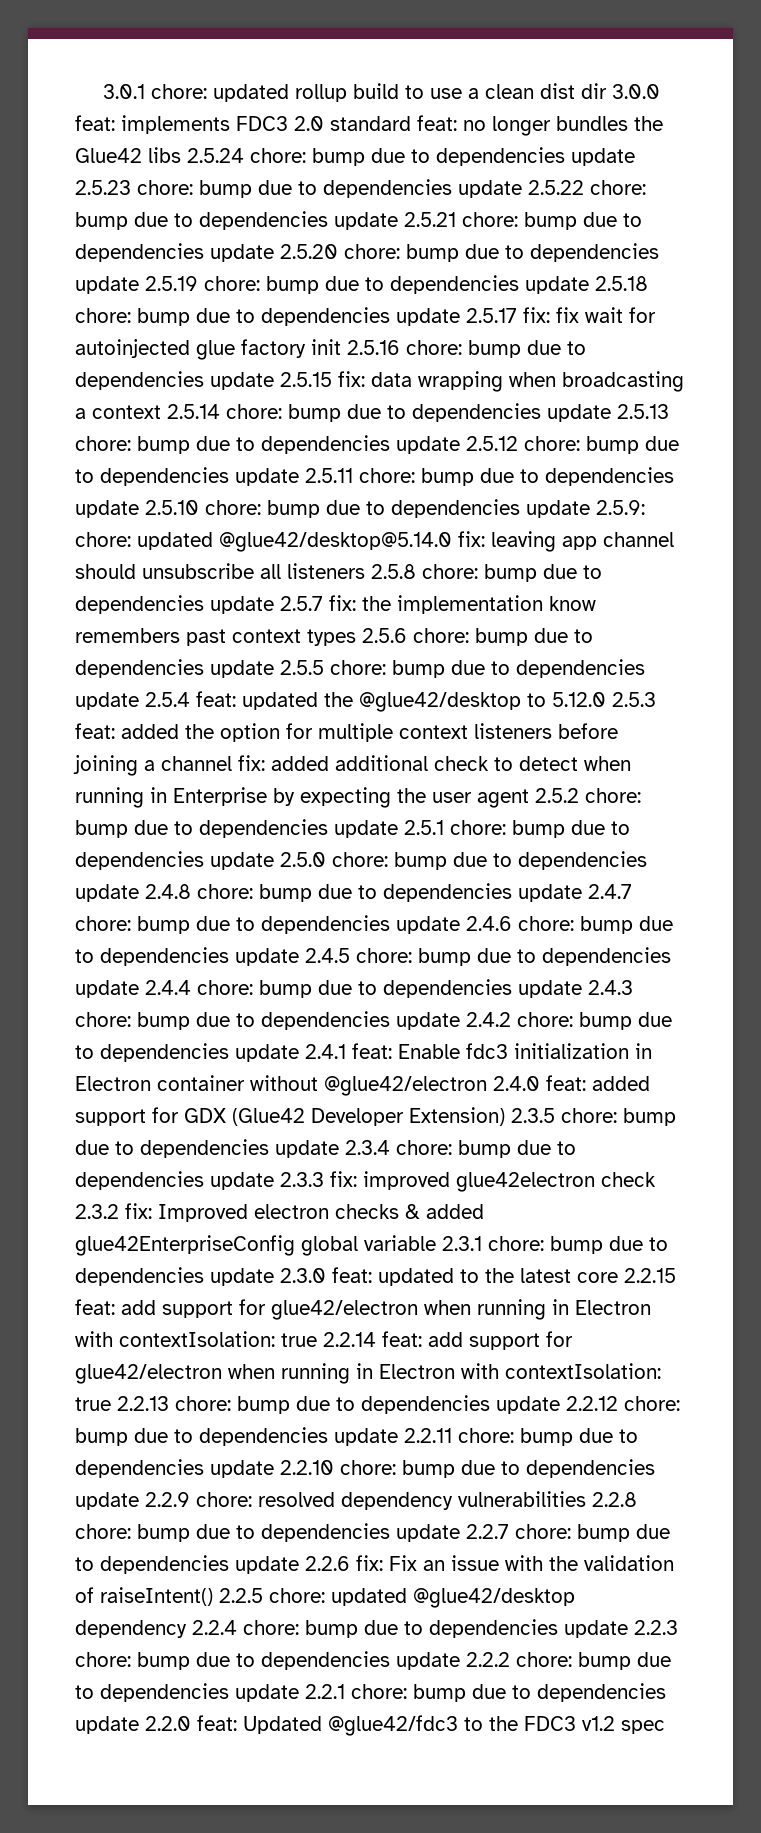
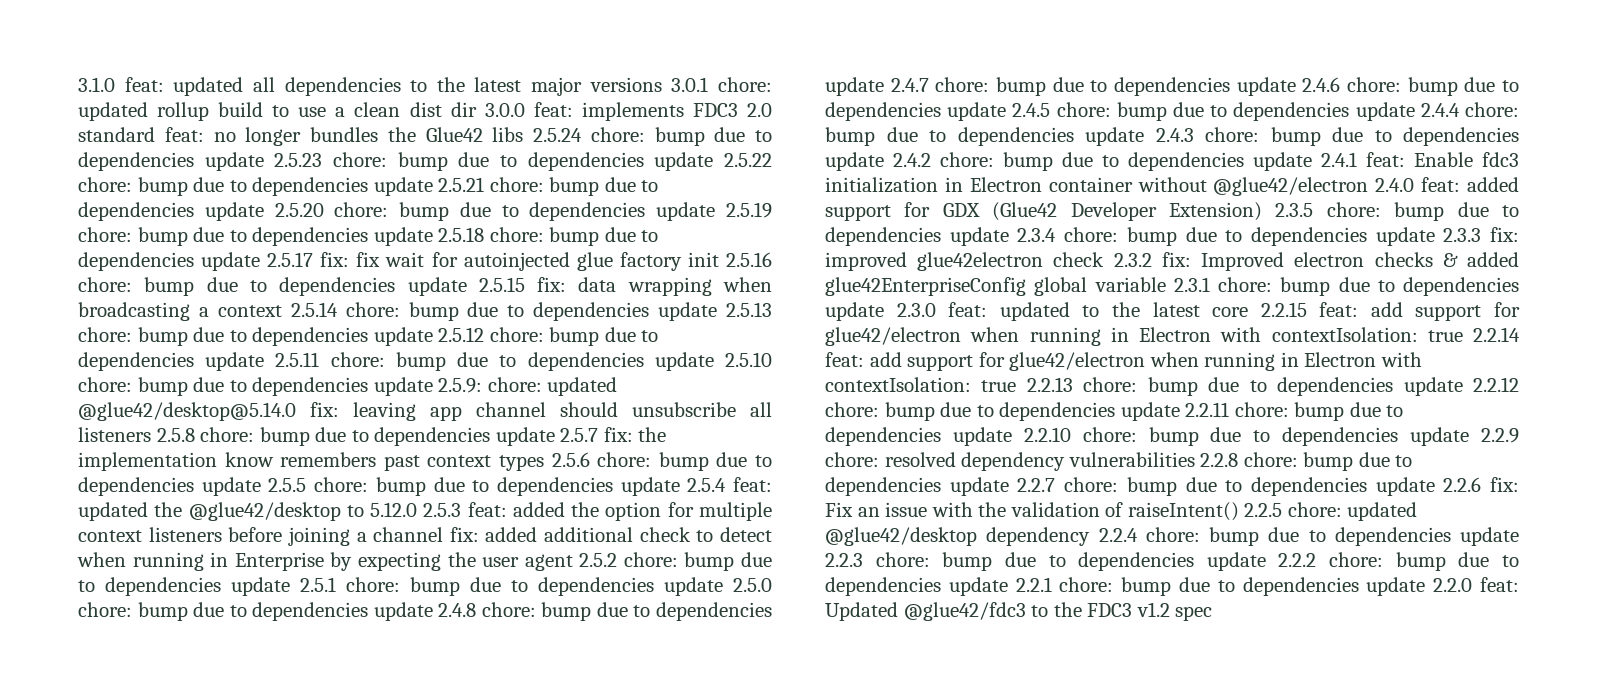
- 3.0.1 chore:
+ 3.1.0 feat: updated all dependencies to the latest major versions 3.0.1 chore:

